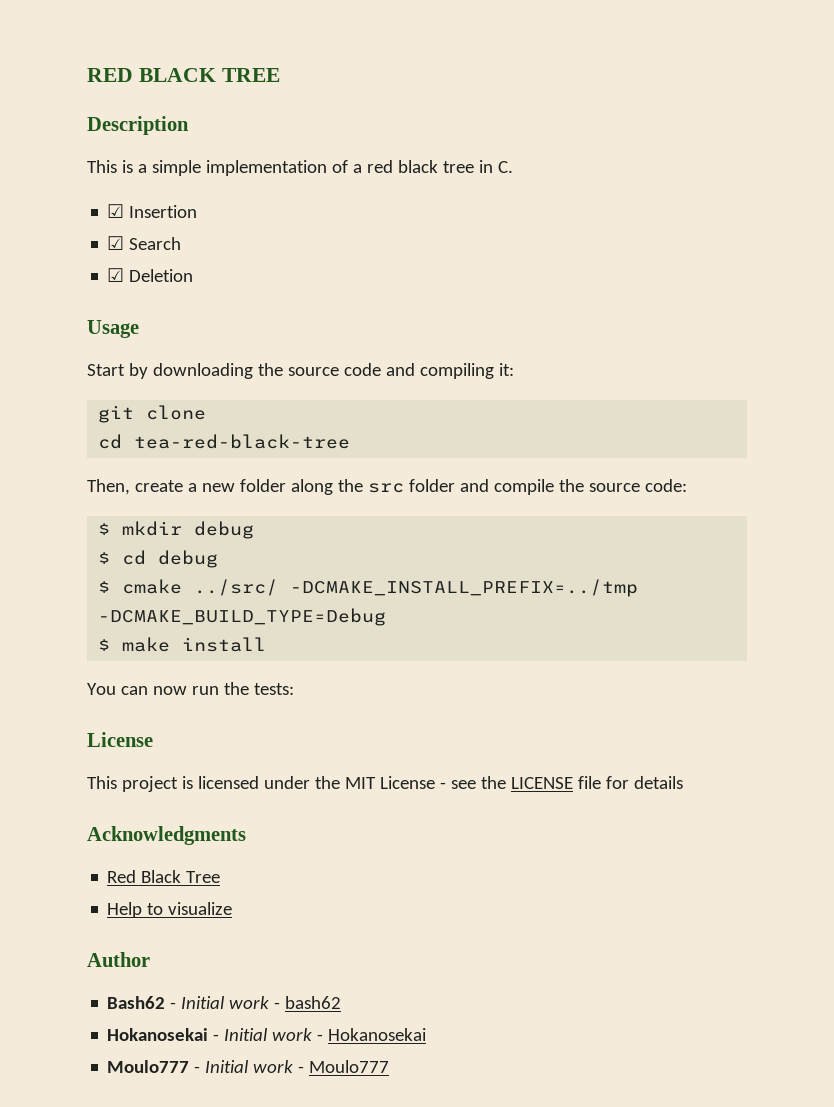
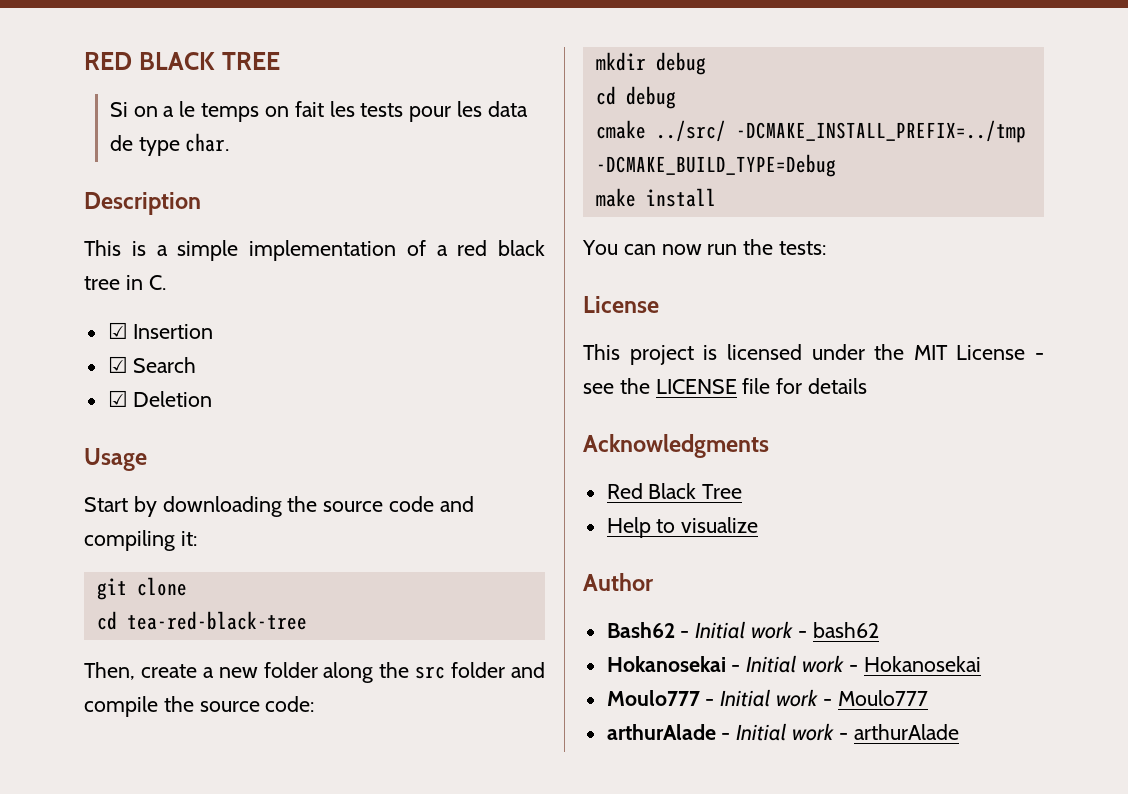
+ Si on a le temps on fait les tests pour les data de type char.
- $ mkdir debug
+ mkdir debug
- $ cd debug
+ cd debug
- $ cmake ../src/ -DCMAKE_INSTALL_PREFIX=../tmp -DCMAKE_BUILD_TYPE=Debug
+ cmake ../src/ -DCMAKE_INSTALL_PREFIX=../tmp -DCMAKE_BUILD_TYPE=Debug
- $ make install
+ make install
+ arthurAlade - Initial work - arthurAlade

